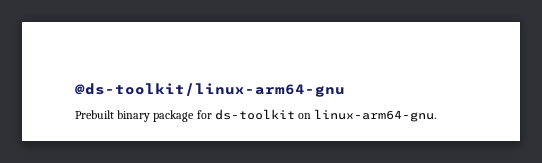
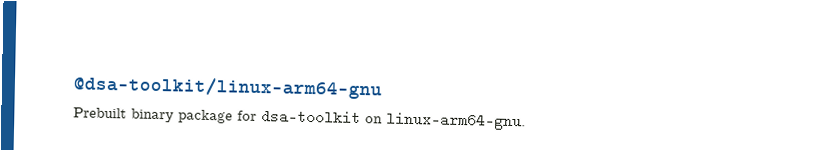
- @ds-toolkit/linux-arm64-gnu
+ @dsa-toolkit/linux-arm64-gnu
- Prebuilt binary package for ds-toolkit on linux-arm64-gnu.
+ Prebuilt binary package for dsa-toolkit on linux-arm64-gnu.

